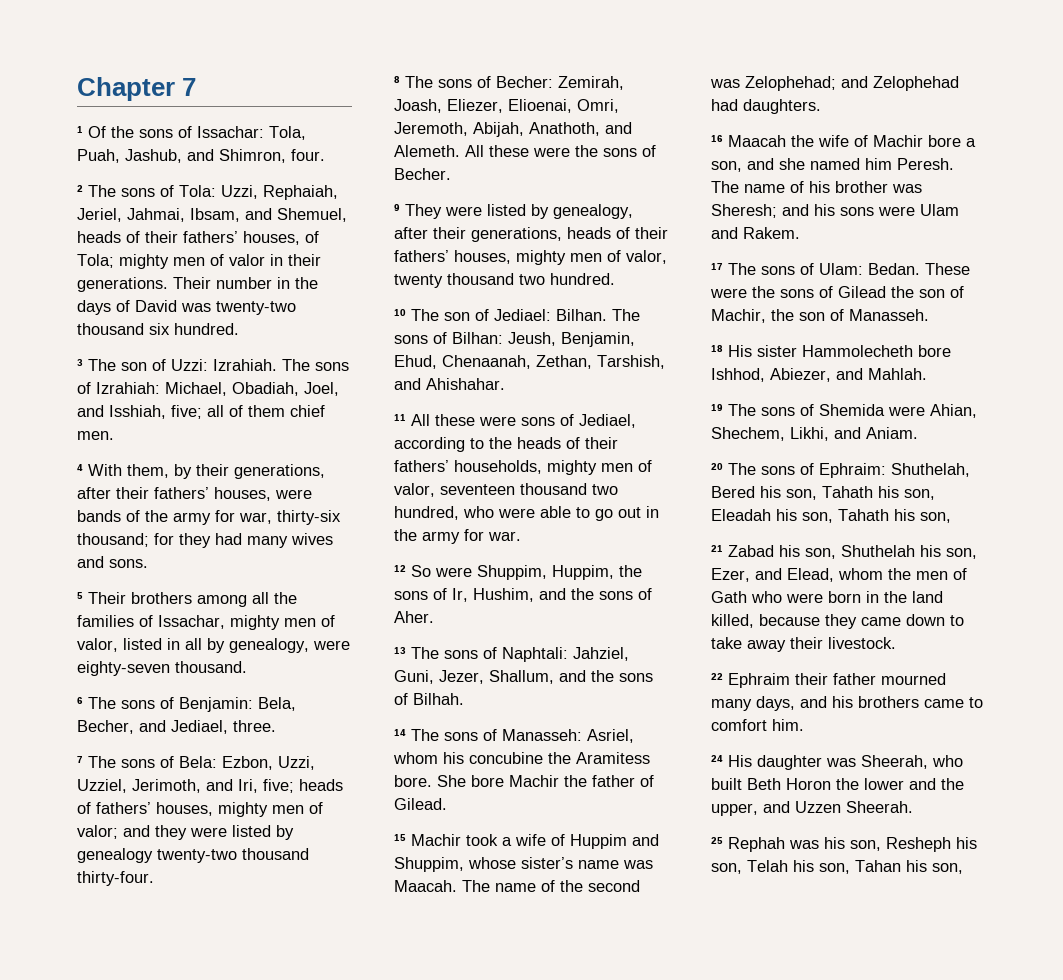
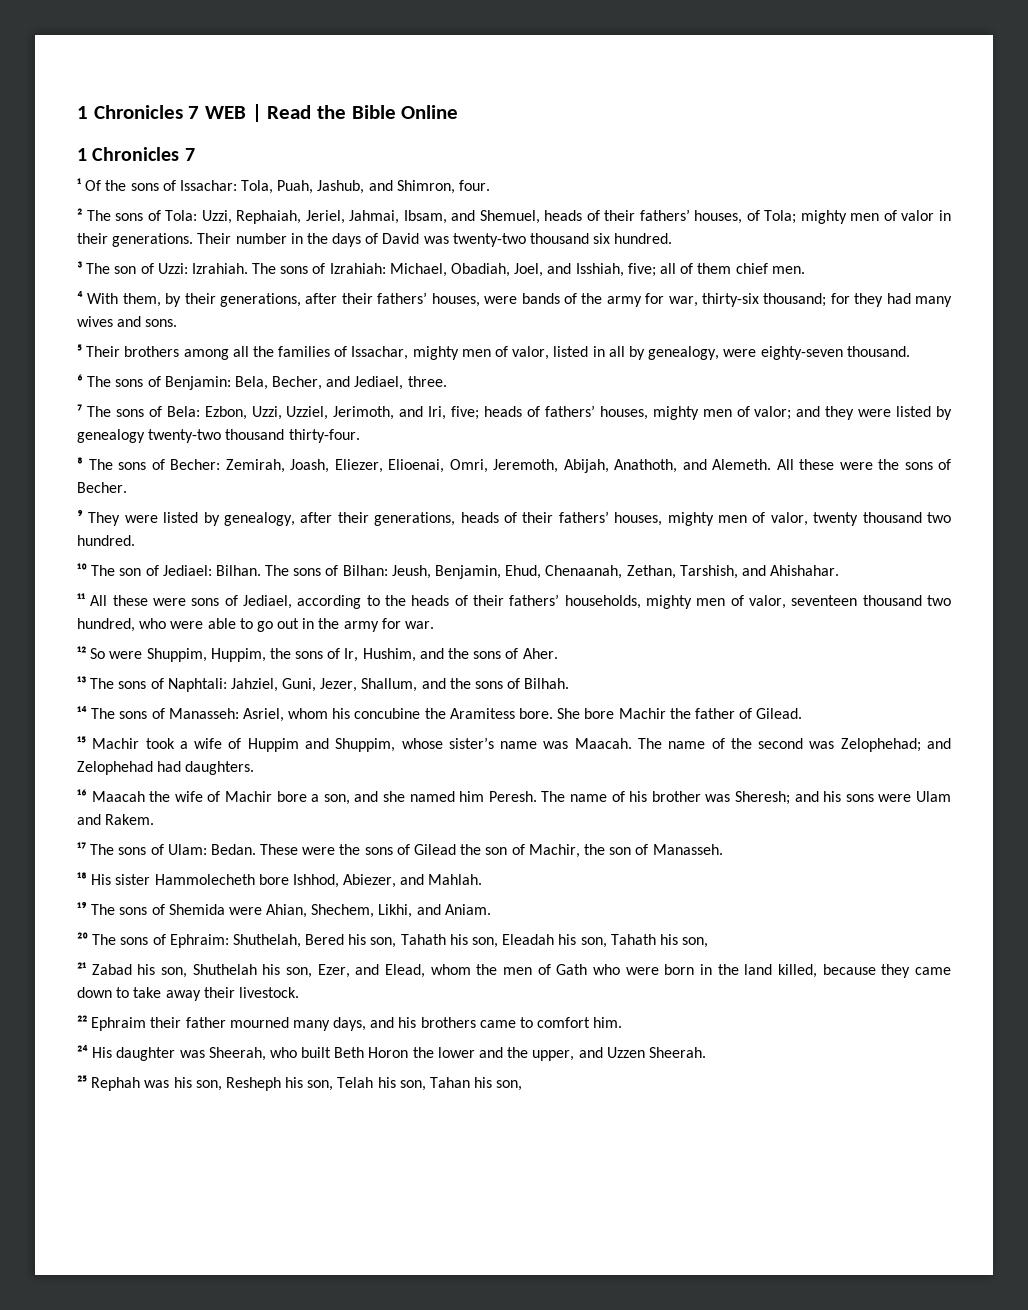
- Chapter 7
+ 1 Chronicles 7 WEB | Read the Bible Online
+ 1 Chronicles 7

